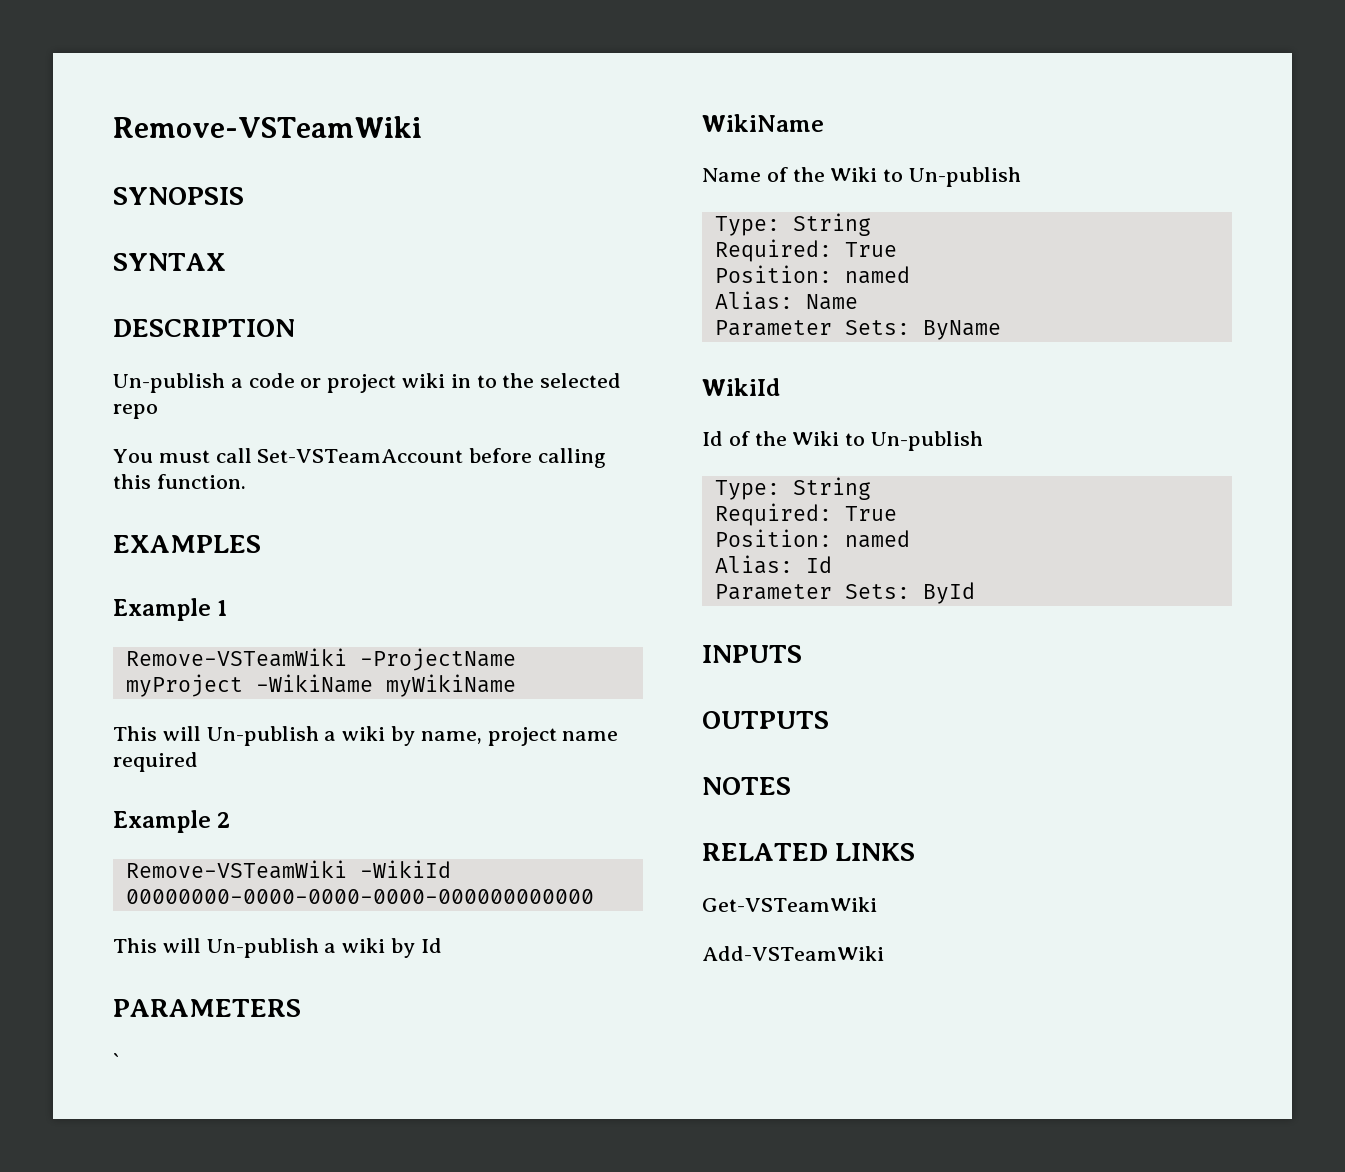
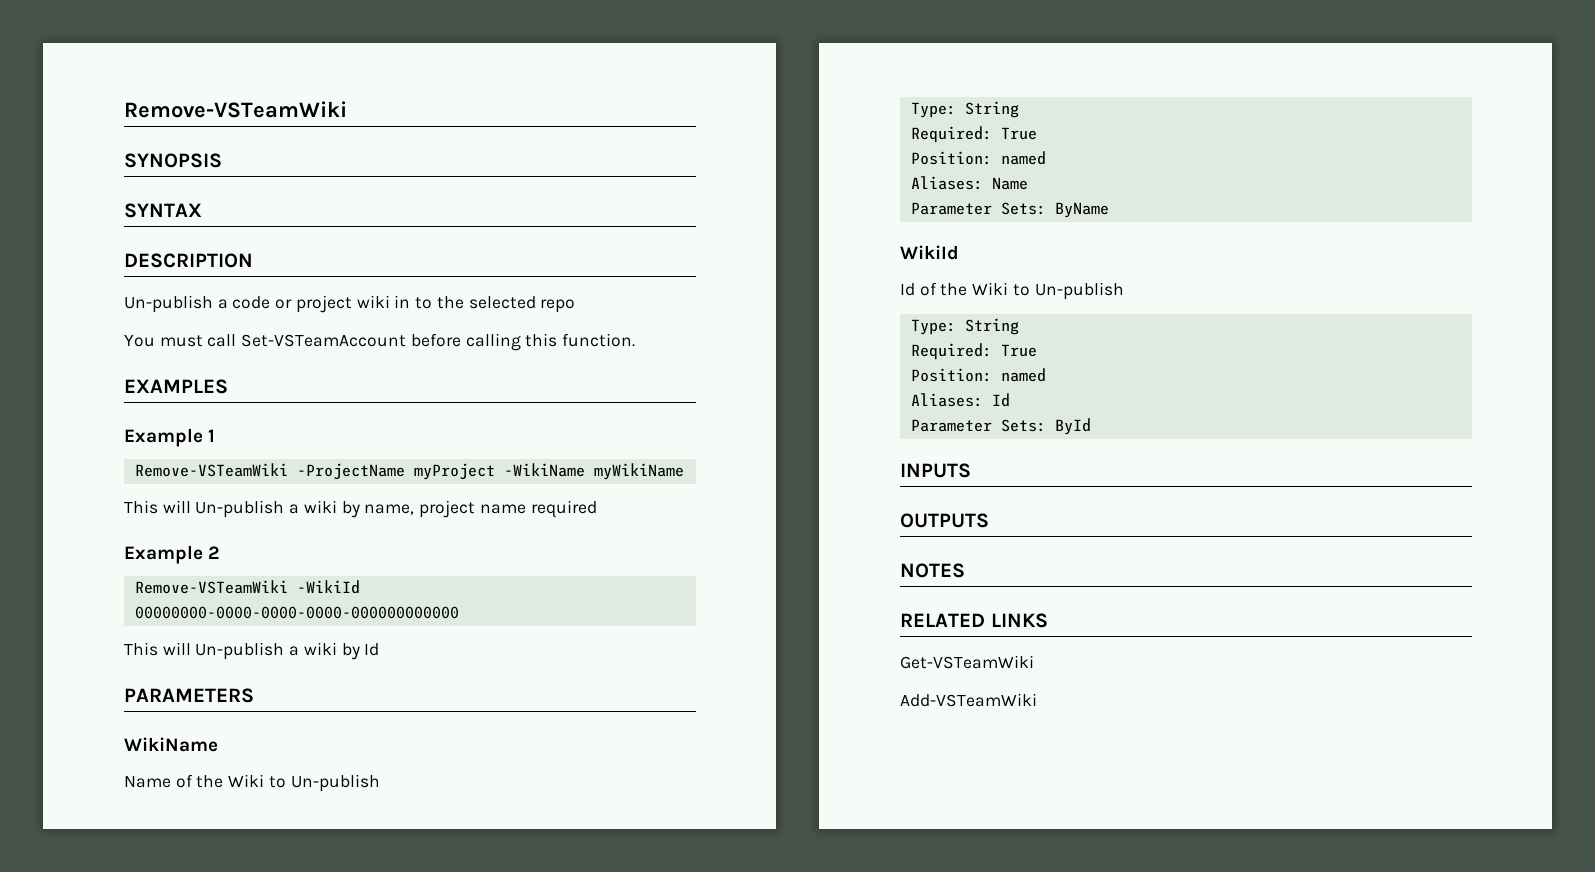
- `
- Alias: Name
+ Aliases: Name
- Alias: Id
+ Aliases: Id

